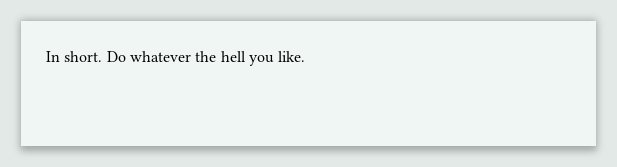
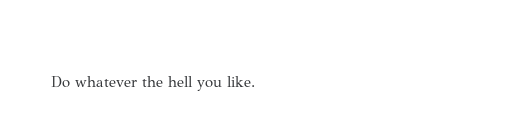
- In short.

